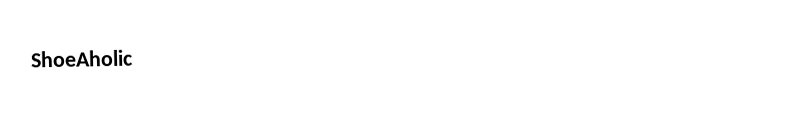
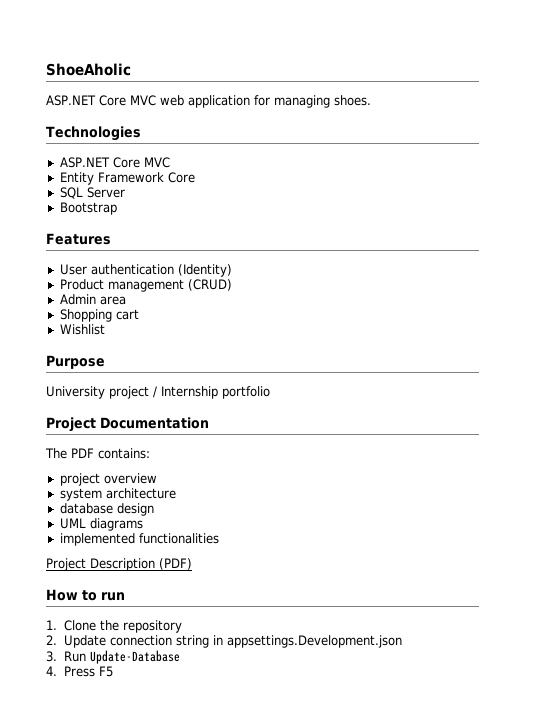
+ ASP.NET Core MVC web application for managing shoes.
+ Technologies
+ ASP.NET Core MVC
+ Entity Framework Core
+ SQL Server
+ Bootstrap
+ Features
+ User authentication (Identity)
+ Product management (CRUD)
+ Admin area
+ Shopping cart
+ Wishlist
+ Purpose
+ University project / Internship portfolio
+ Project Documentation
+ The PDF contains:
+ project overview
+ system architecture
+ database design
+ UML diagrams
+ implemented functionalities
+ Project Description (PDF)
+ How to run
+ 1. Clone the repository
+ 2. Update connection string in appsettings.Development.json
+ 3. Run Update-Database
+ 4. Press F5

